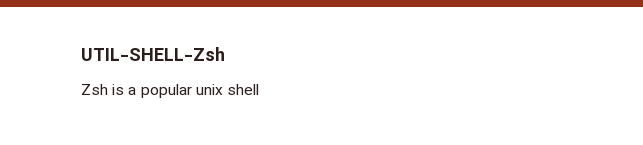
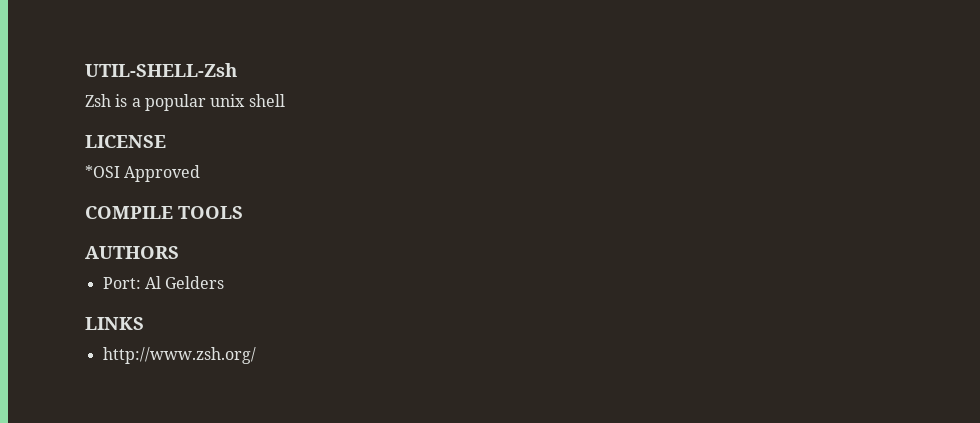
+ LICENSE
+ *OSI Approved
+ COMPILE TOOLS
+ AUTHORS
+ Port: Al Gelders
+ LINKS
+ http://www.zsh.org/

